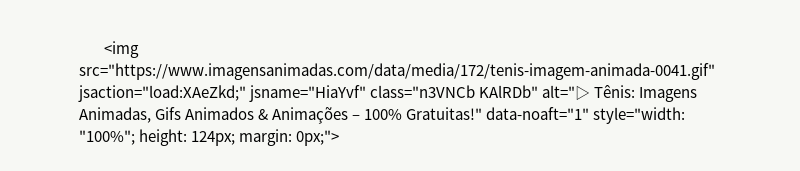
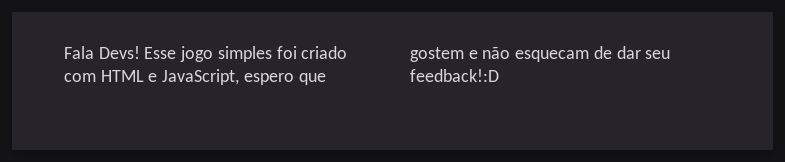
- <img src="https://www.imagensanimadas.com/data/media/172/tenis-imagem-animada-0041.gif" jsaction="load:XAeZkd;" jsname="HiaYvf" class="n3VNCb KAlRDb" alt="▷ Tênis: Imagens Animadas, Gifs Animados & Animações – 100% Gratuitas!" data-noaft="1" style="width: "100%"; height: 124px; margin: 0px;">
+ Fala Devs! Esse jogo simples foi criado com HTML e JavaScript, espero que gostem e não esquecam de dar seu feedback!:D

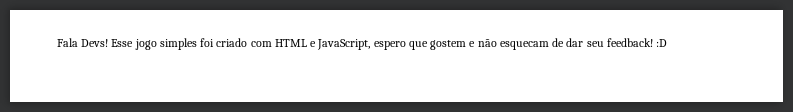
- Esse jogo simples foi criado com HTML e JavaScript, espero que gostem e não esquecam de dar seu feedback!:D
+ Esse jogo simples foi criado com HTML e JavaScript, espero que gostem e não esquecam de dar seu feedback! :D

